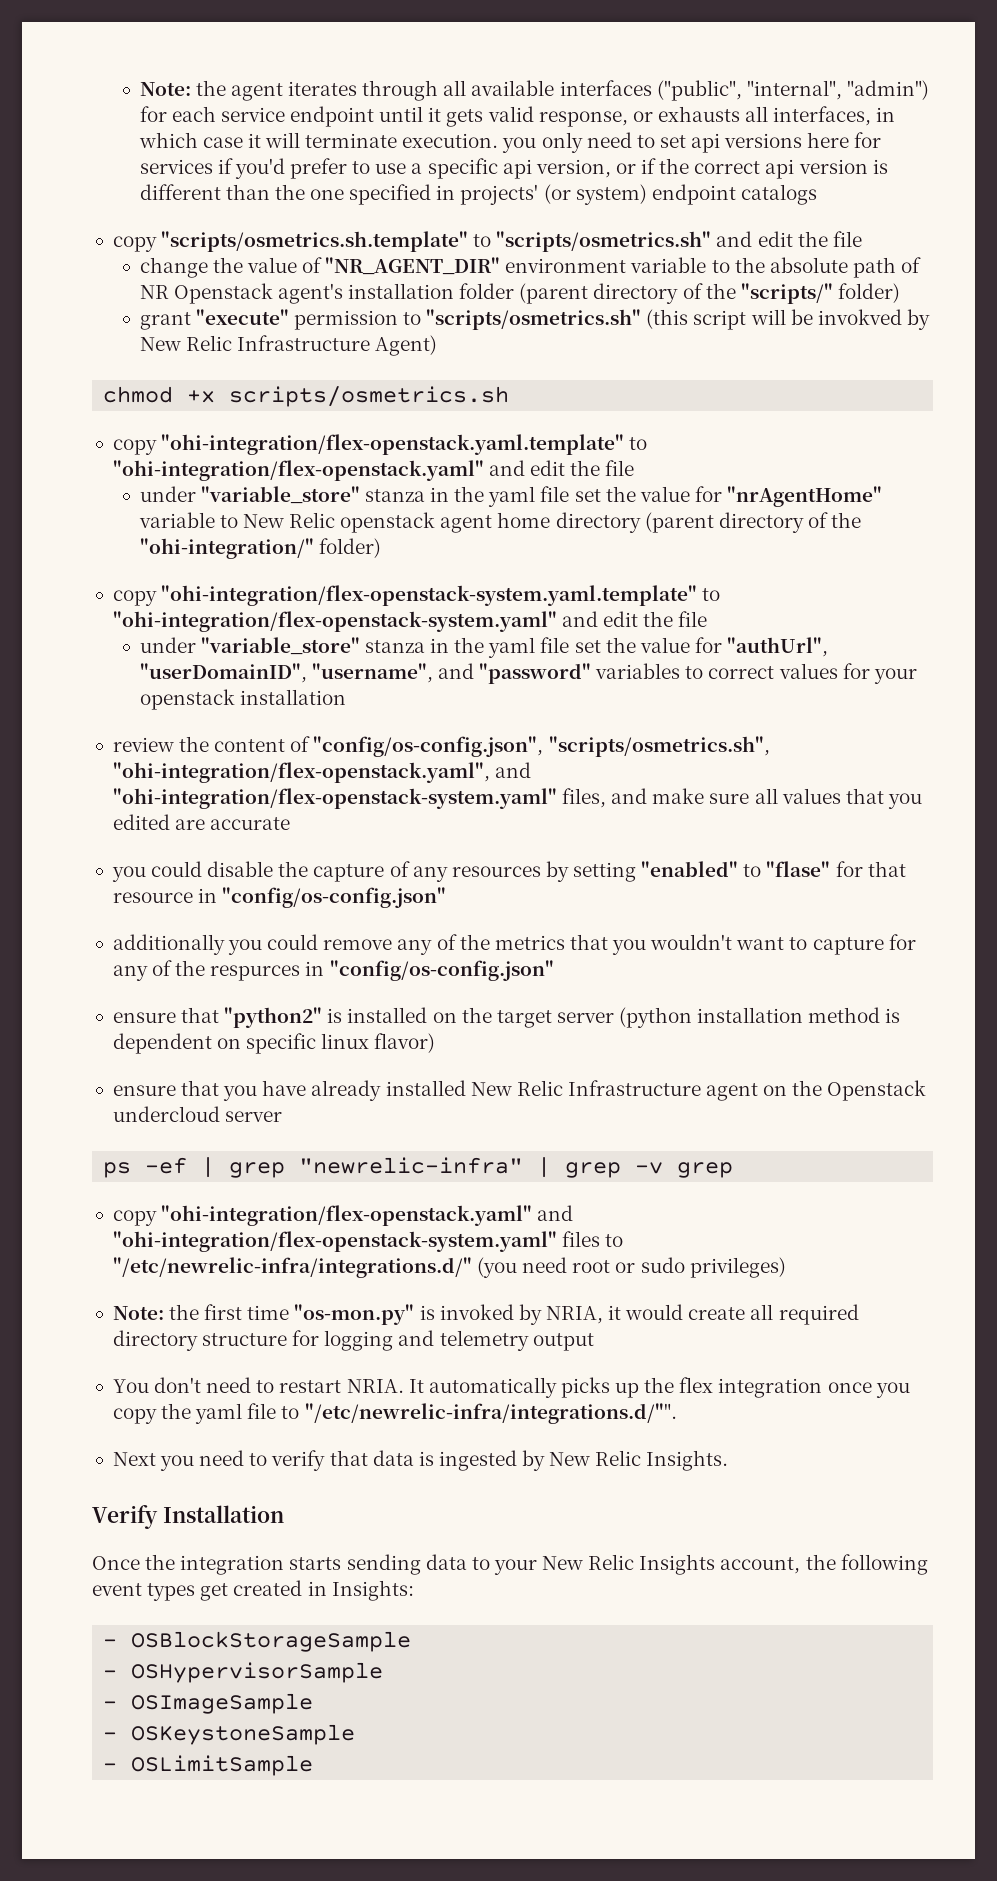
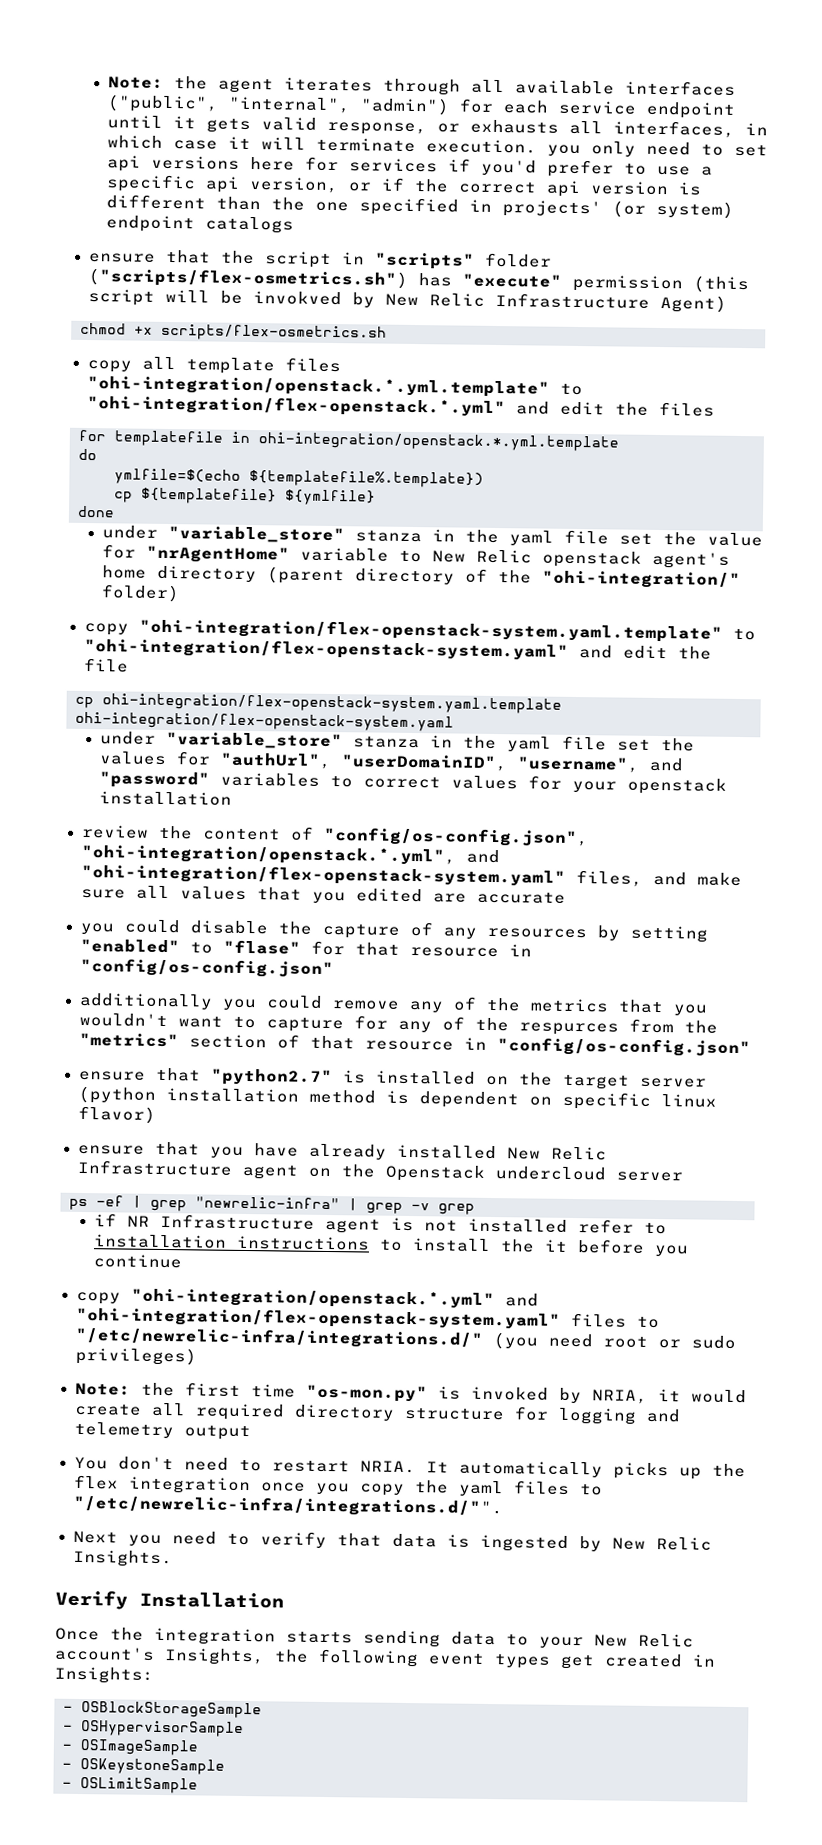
- copy "scripts/osmetrics.sh.template" to "scripts/osmetrics.sh" and edit the file
- change the value of "NR_AGENT_DIR" environment variable to the absolute path of NR Openstack agent's installation folder (parent directory of the "scripts/" folder)
- grant "execute" permission to "scripts/osmetrics.sh" (this script will be invokved by New Relic Infrastructure Agent)
+ ensure that the script in "scripts" folder ("scripts/flex-osmetrics.sh") has "execute" permission (this script will be invokved by New Relic Infrastructure Agent)
- chmod +x scripts/osmetrics.sh
- copy "ohi-integration/flex-openstack.yaml.template" to "ohi-integration/flex-openstack.yaml" and edit the file
+ chmod +x scripts/flex-osmetrics.sh
+ copy all template files "ohi-integration/openstack.*.yml.template" to "ohi-integration/flex-openstack.*.yml" and edit the files
+ for templatefile in ohi-integration/openstack.*.yml.template
+ do
+ ymlfile=$(echo ${templatefile%.template})
+ cp ${templatefile} ${ymlfile}
+ done
- under "variable_store" stanza in the yaml file set the value for "nrAgentHome" variable to New Relic openstack agent home directory (parent directory of the "ohi-integration/" folder)
+ under "variable_store" stanza in the yaml file set the value for "nrAgentHome" variable to New Relic openstack agent's home directory (parent directory of the "ohi-integration/" folder)
- under "variable_store" stanza in the yaml file set the value for "authUrl", "userDomainID", "username", and "password" variables to correct values for your openstack installation
+ cp ohi-integration/flex-openstack-system.yaml.template ohi-integration/flex-openstack-system.yaml
+ under "variable_store" stanza in the yaml file set the values for "authUrl", "userDomainID", "username", and "password" variables to correct values for your openstack installation
- review the content of "config/os-config.json", "scripts/osmetrics.sh", "ohi-integration/flex-openstack.yaml", and "ohi-integration/flex-openstack-system.yaml" files, and make sure all values that you edited are accurate
+ review the content of "config/os-config.json", "ohi-integration/openstack.*.yml", and "ohi-integration/flex-openstack-system.yaml" files, and make sure all values that you edited are accurate
- additionally you could remove any of the metrics that you wouldn't want to capture for any of the respurces in "config/os-config.json"
+ additionally you could remove any of the metrics that you wouldn't want to capture for any of the respurces from the "metrics" section of that resource in "config/os-config.json"
- ensure that "python2" is installed on the target server (python installation method is dependent on specific linux flavor)
+ ensure that "python2.7" is installed on the target server (python installation method is dependent on specific linux flavor)
- copy "ohi-integration/flex-openstack.yaml" and "ohi-integration/flex-openstack-system.yaml" files to "/etc/newrelic-infra/integrations.d/" (you need root or sudo privileges)
+ if NR Infrastructure agent is not installed refer to installation instructions to install the it before you continue
+ copy "ohi-integration/openstack.*.yml" and "ohi-integration/flex-openstack-system.yaml" files to "/etc/newrelic-infra/integrations.d/" (you need root or sudo privileges)
- It automatically picks up the flex integration once you copy the yaml file to "/etc/newrelic-infra/integrations.d/"".
+ It automatically picks up the flex integration once you copy the yaml files to "/etc/newrelic-infra/integrations.d/"".
- Once the integration starts sending data to your New Relic Insights account, the following event types get created in Insights:
+ Once the integration starts sending data to your New Relic account's Insights, the following event types get created in Insights:

